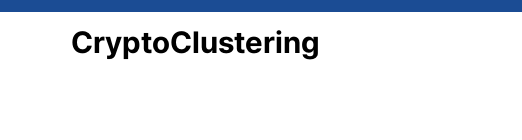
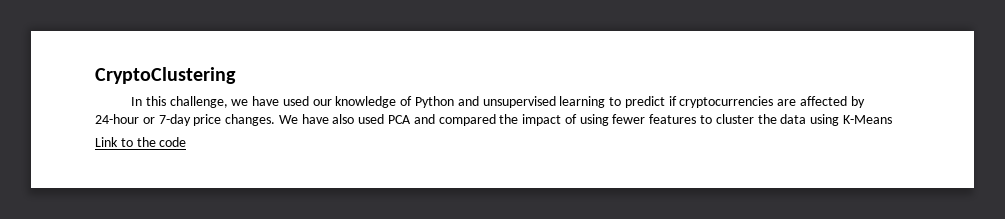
+ In this challenge, we have used our knowledge of Python and unsupervised learning to predict if cryptocurrencies are affected by 24-hour or 7-day price changes. We have also used PCA and compared the impact of using fewer features to cluster the data using K-Means
+ Link to the code

